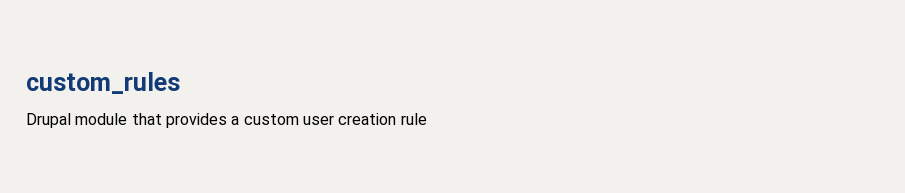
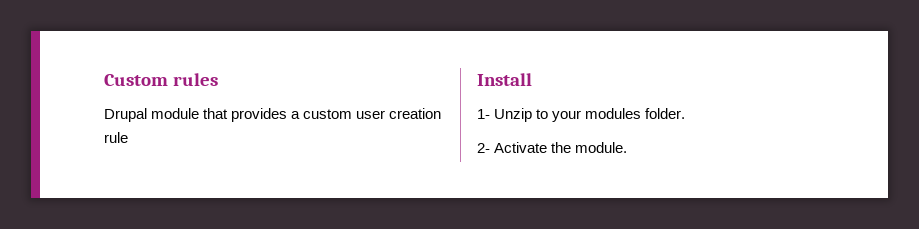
- custom_rules
+ Custom rules
+ Install
+ 1- Unzip to your modules folder.
+ 2- Activate the module.

